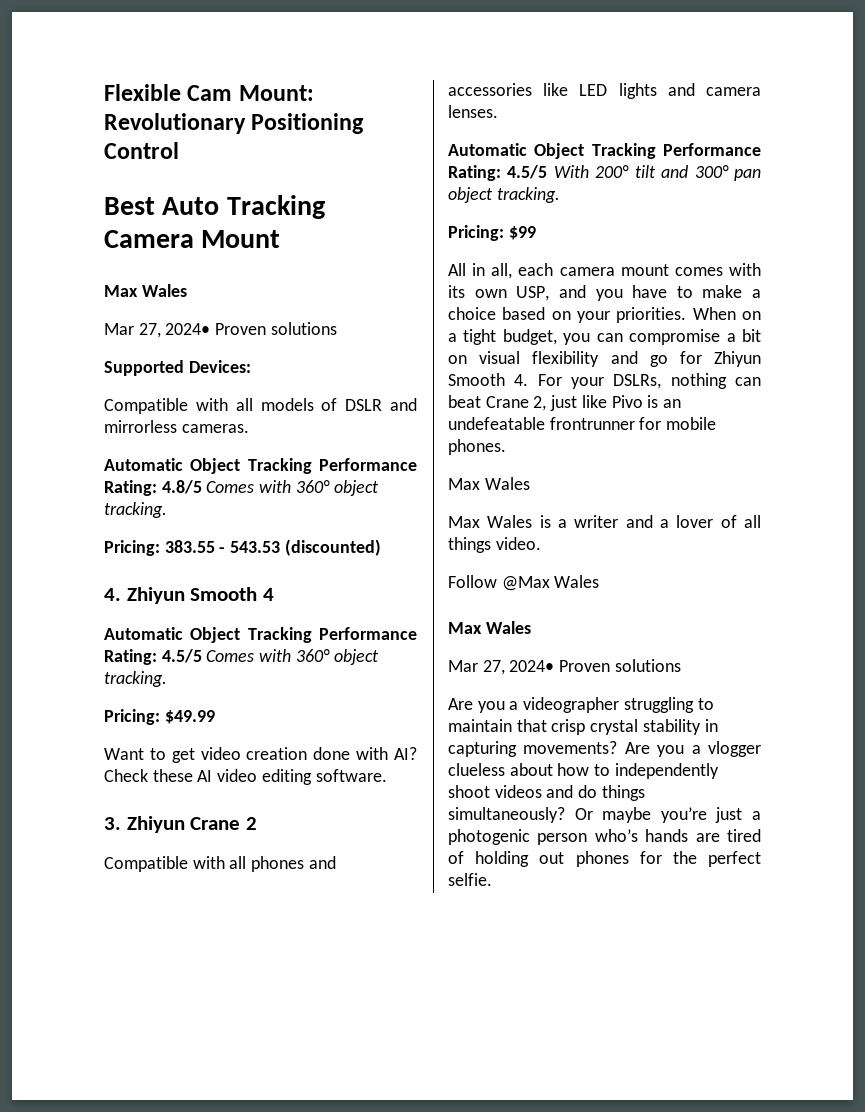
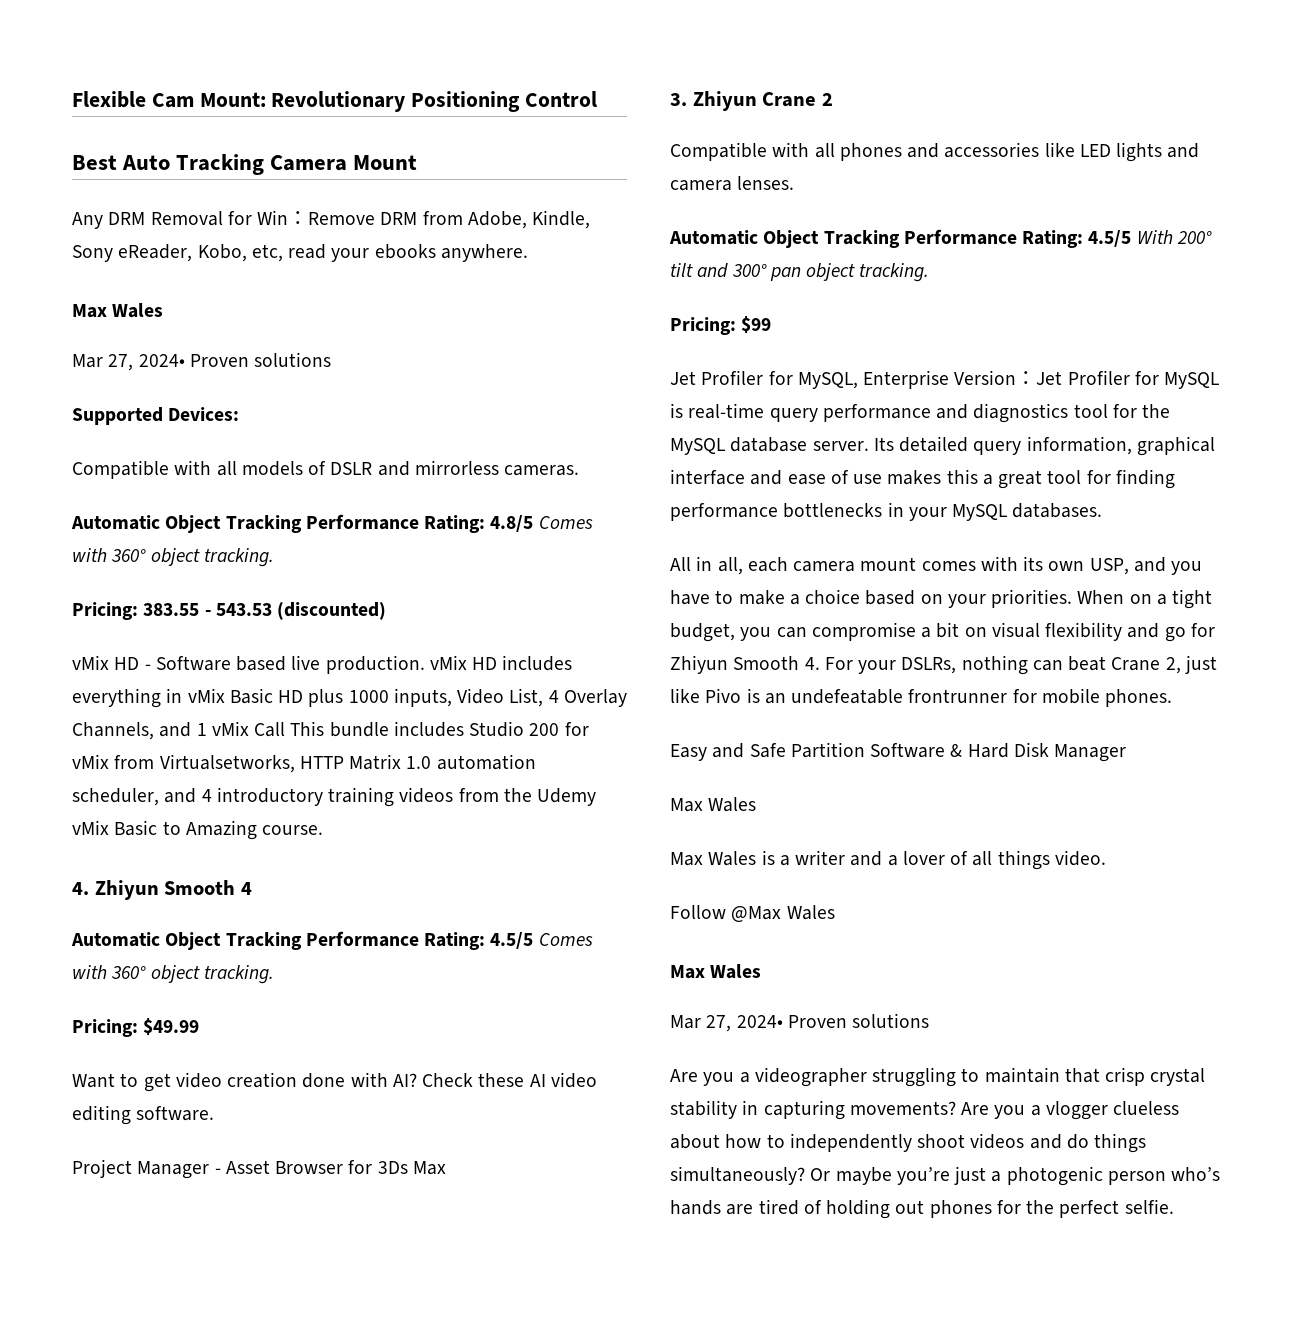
+ Any DRM Removal for Win：Remove DRM from Adobe, Kindle, Sony eReader, Kobo, etc, read your ebooks anywhere.
+ vMix HD - Software based live production. vMix HD includes everything in vMix Basic HD plus 1000 inputs, Video List, 4 Overlay Channels, and 1 vMix Call This bundle includes Studio 200 for vMix from Virtualsetworks, HTTP Matrix 1.0 automation scheduler, and 4 introductory training videos from the Udemy vMix Basic to Amazing course.
+ Project Manager - Asset Browser for 3Ds Max
+ Jet Profiler for MySQL, Enterprise Version：Jet Profiler for MySQL is real-time query performance and diagnostics tool for the MySQL database server. Its detailed query information, graphical interface and ease of use makes this a great tool for finding performance bottlenecks in your MySQL databases.
+ Easy and Safe Partition Software & Hard Disk Manager

